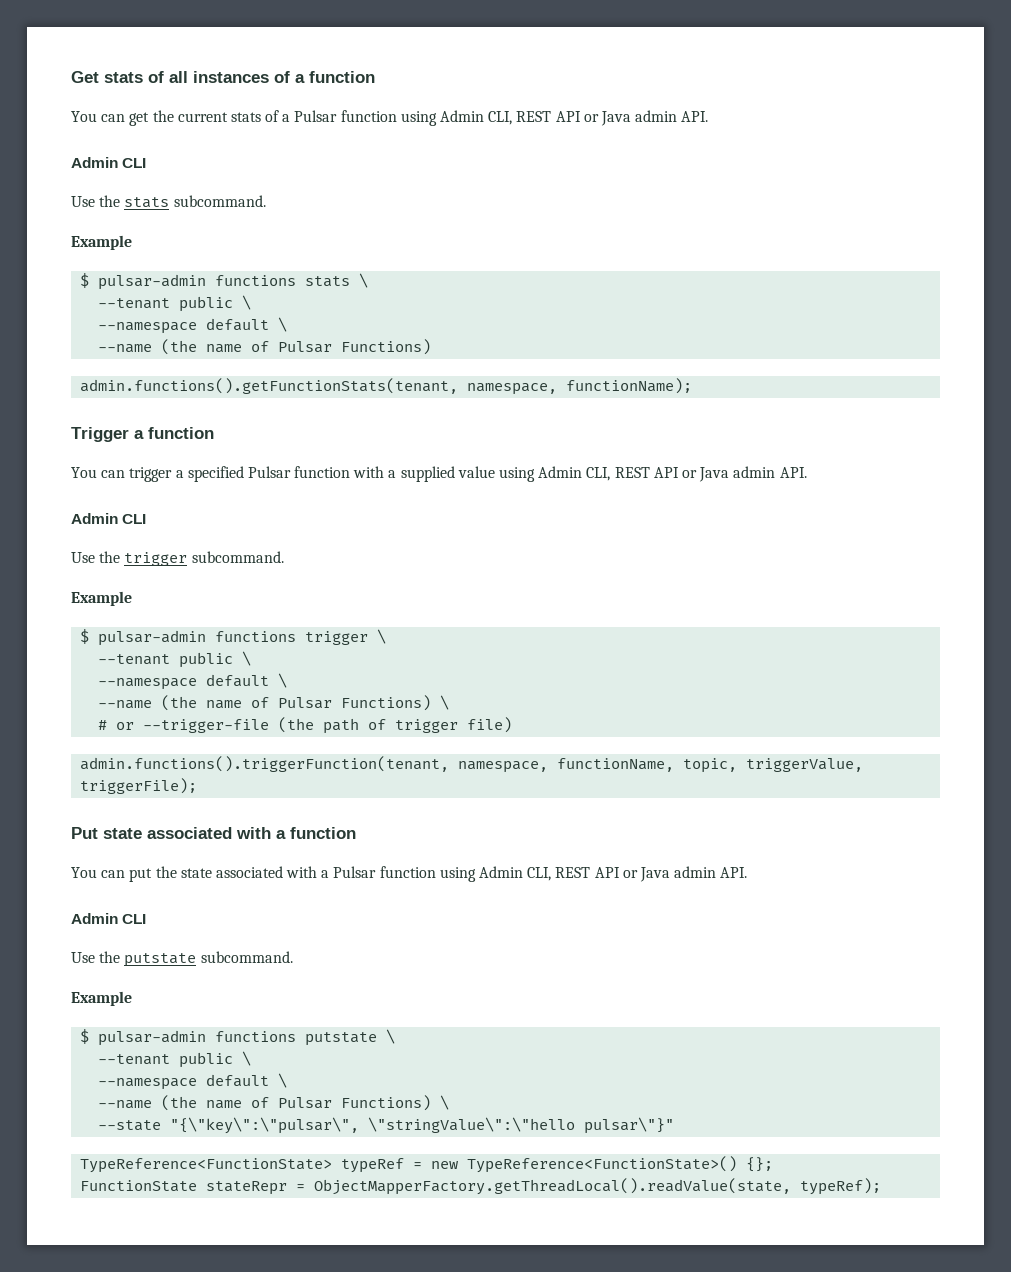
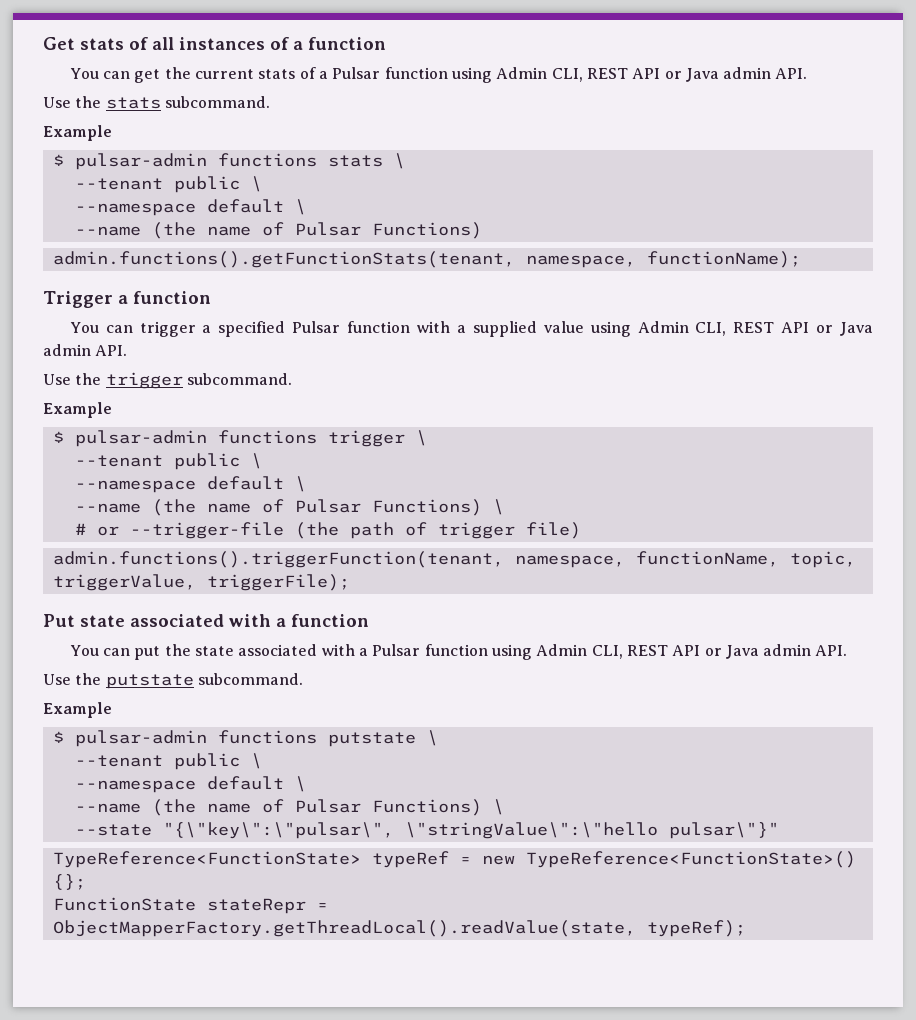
  You can get the current stats of a Pulsar function using Admin CLI, REST API or Java admin API.
- Admin CLI
  You can trigger a specified Pulsar function with a supplied value using Admin CLI, REST API or Java admin API.
- Admin CLI
  You can put the state associated with a Pulsar function using Admin CLI, REST API or Java admin API.
- Admin CLI

